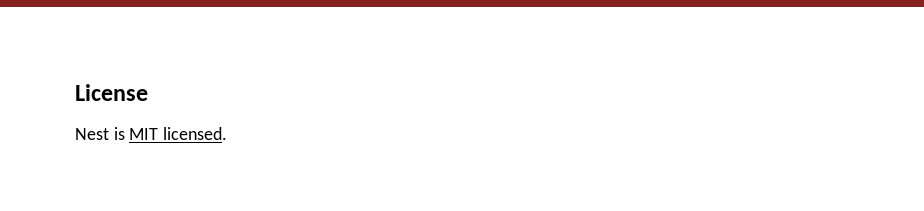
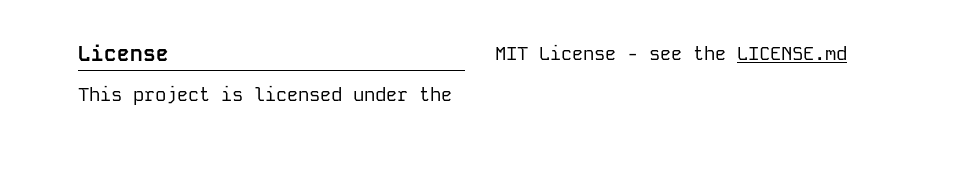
- Nest is MIT licensed.
+ This project is licensed under the MIT License - see the LICENSE.md

